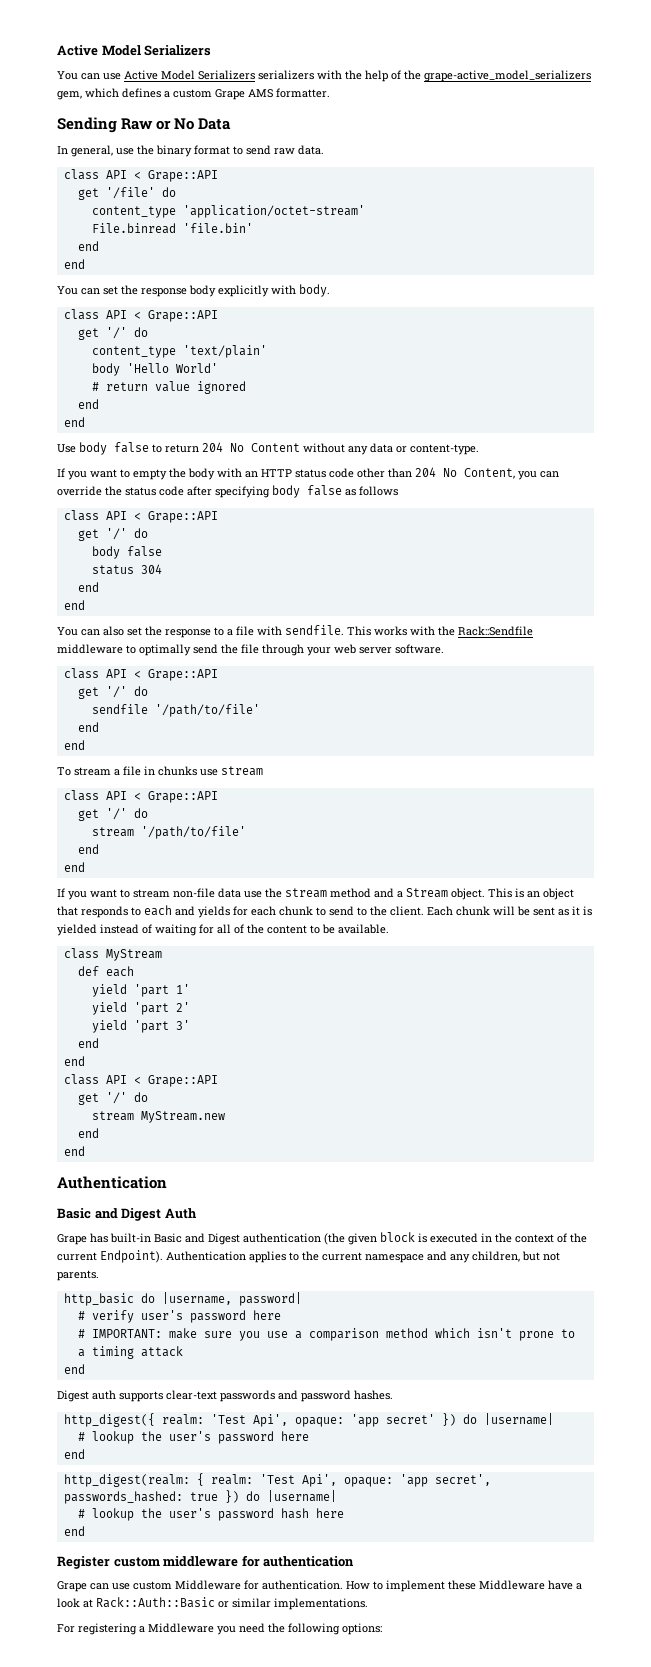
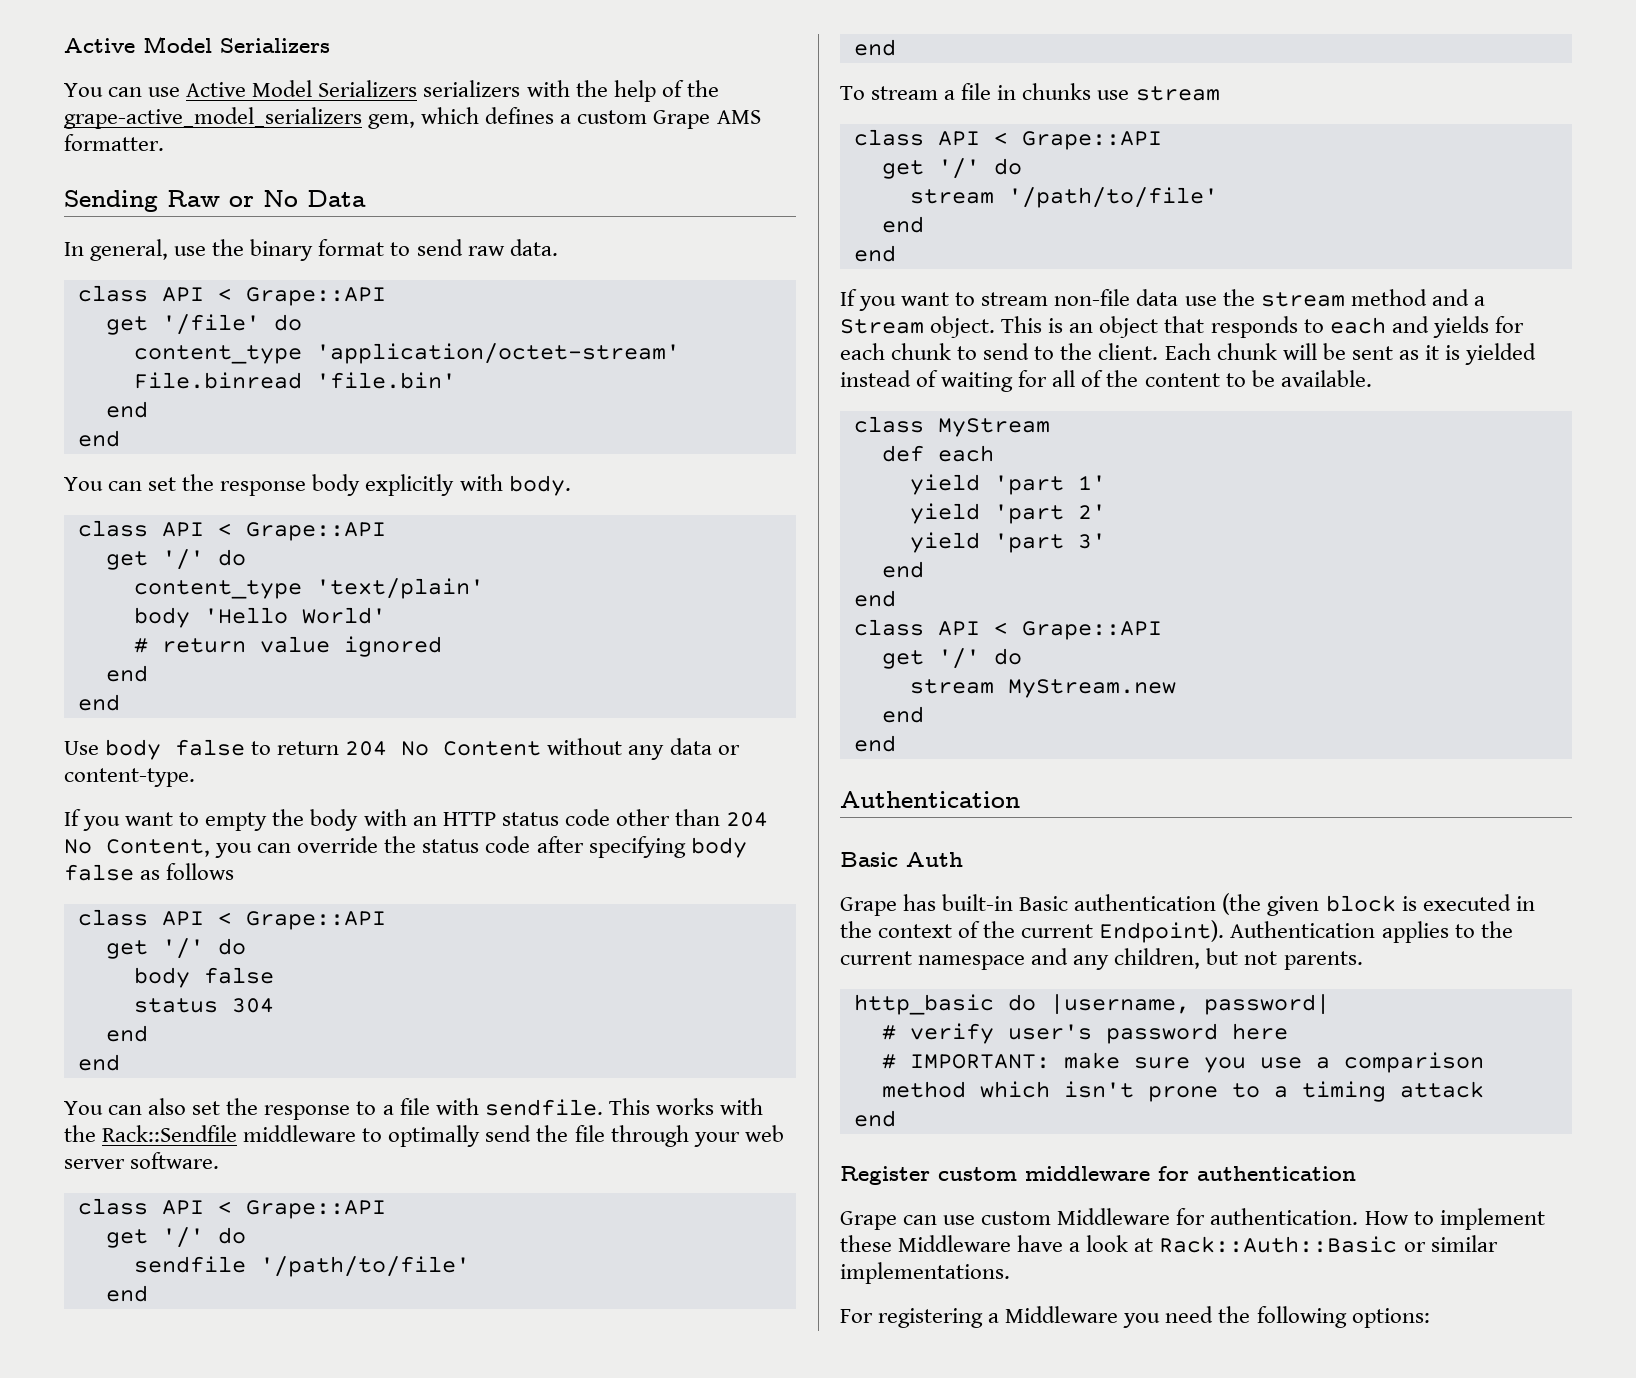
- Basic and Digest Auth
+ Basic Auth
- Grape has built-in Basic and Digest authentication (the given block is executed in the context of the current Endpoint).
+ Grape has built-in Basic authentication (the given block is executed in the context of the current Endpoint).
- Digest auth supports clear-text passwords and password hashes.
- http_digest({ realm: 'Test Api', opaque: 'app secret' }) do |username|
- # lookup the user's password here
- end
- http_digest(realm: { realm: 'Test Api', opaque: 'app secret', passwords_hashed: true }) do |username|
- # lookup the user's password hash here
- end

